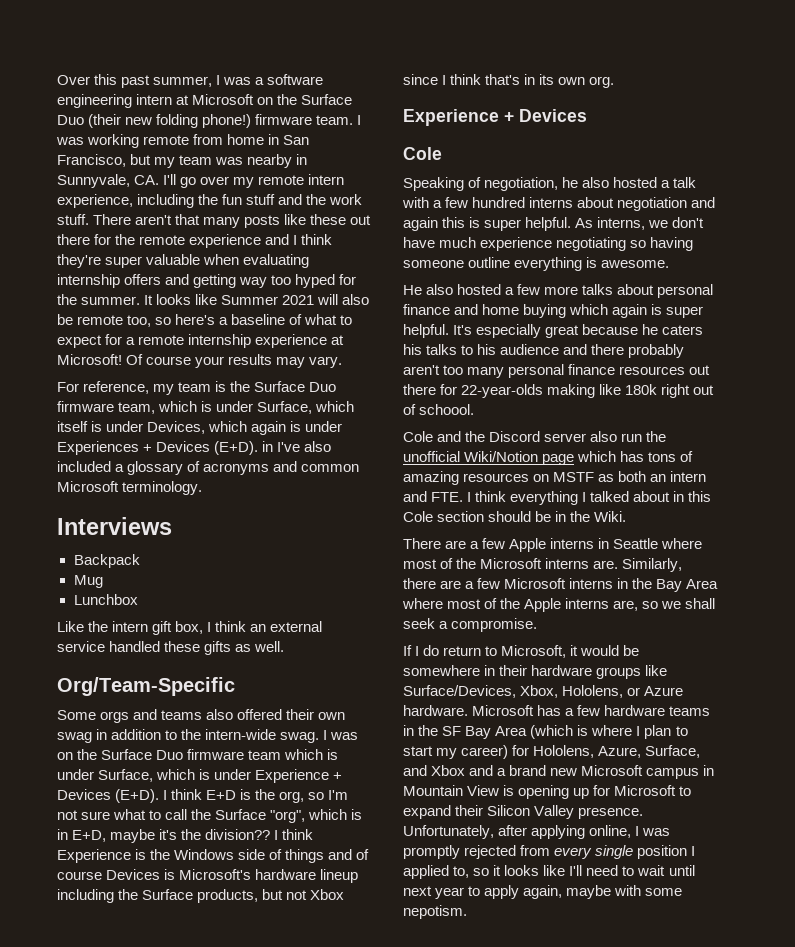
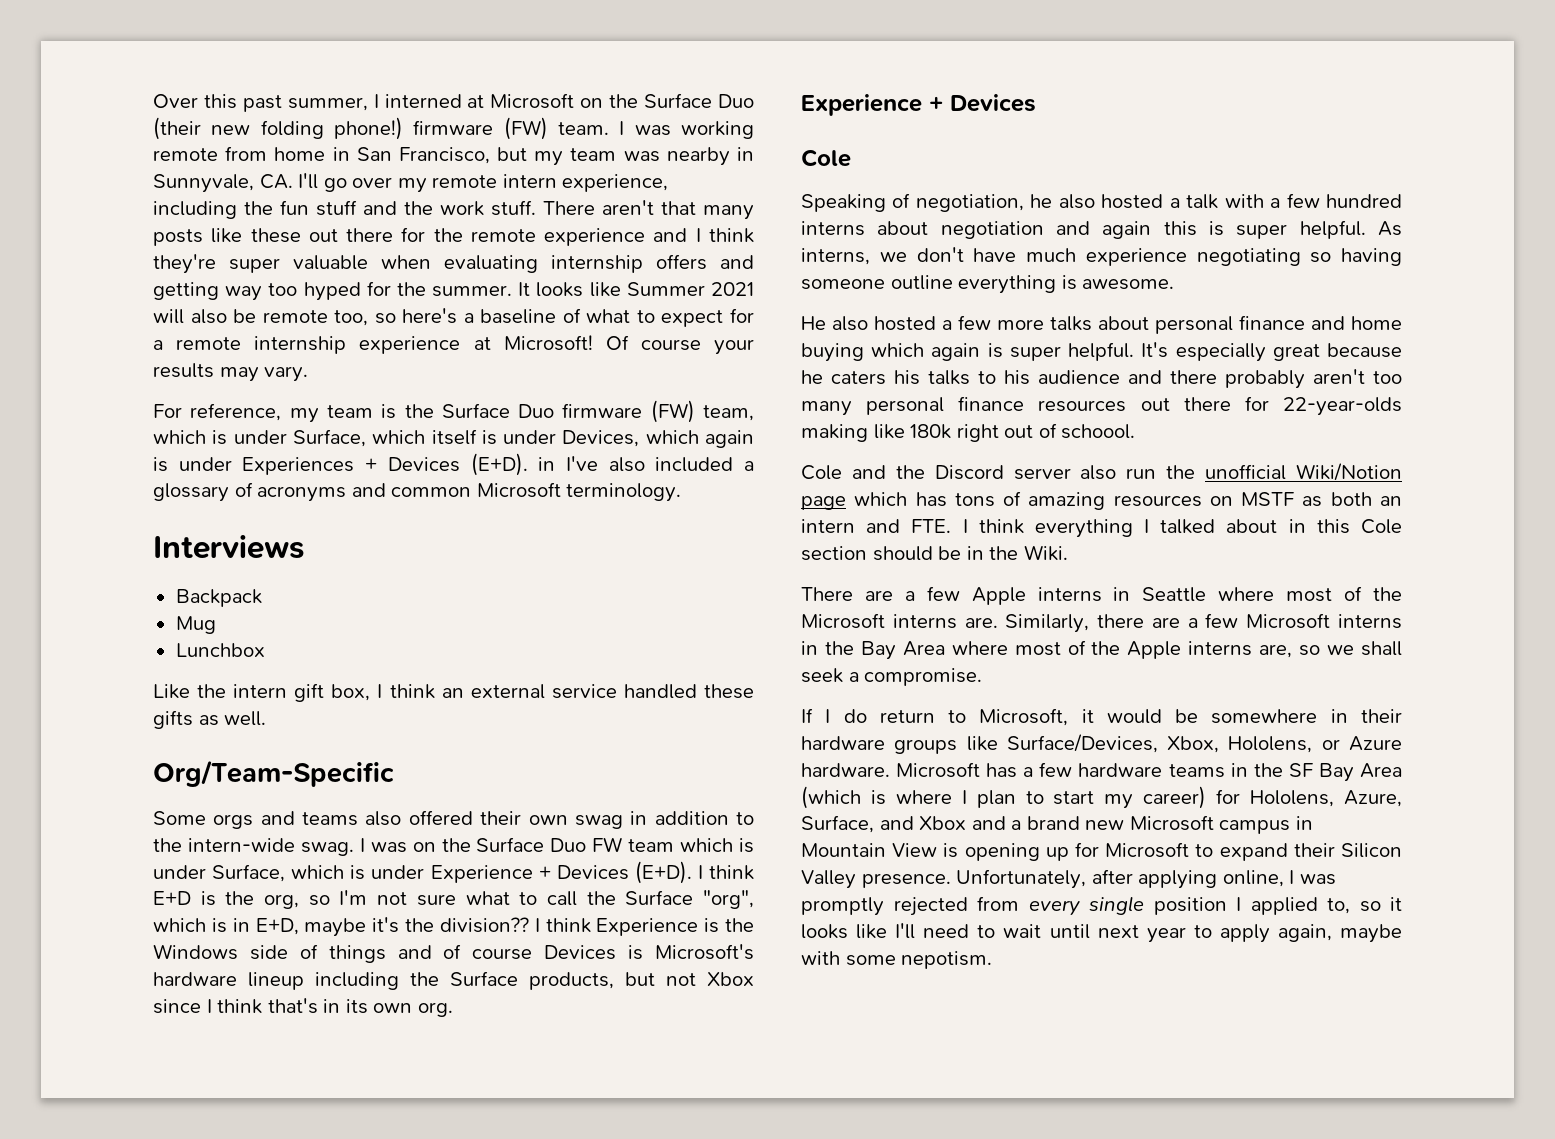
- Over this past summer, I was a software engineering intern at Microsoft on the Surface Duo (their new folding phone!) firmware team.
+ Over this past summer, I interned at Microsoft on the Surface Duo (their new folding phone!) firmware (FW) team.
- For reference, my team is the Surface Duo firmware team, which is under Surface, which itself is under Devices, which again is under Experiences + Devices (E+D). in I've also included a glossary of acronyms and common Microsoft terminology.
+ For reference, my team is the Surface Duo firmware (FW) team, which is under Surface, which itself is under Devices, which again is under Experiences + Devices (E+D). in I've also included a glossary of acronyms and common Microsoft terminology.
- I was on the Surface Duo firmware team which is under Surface, which is under Experience + Devices (E+D).
+ I was on the Surface Duo FW team which is under Surface, which is under Experience + Devices (E+D).

